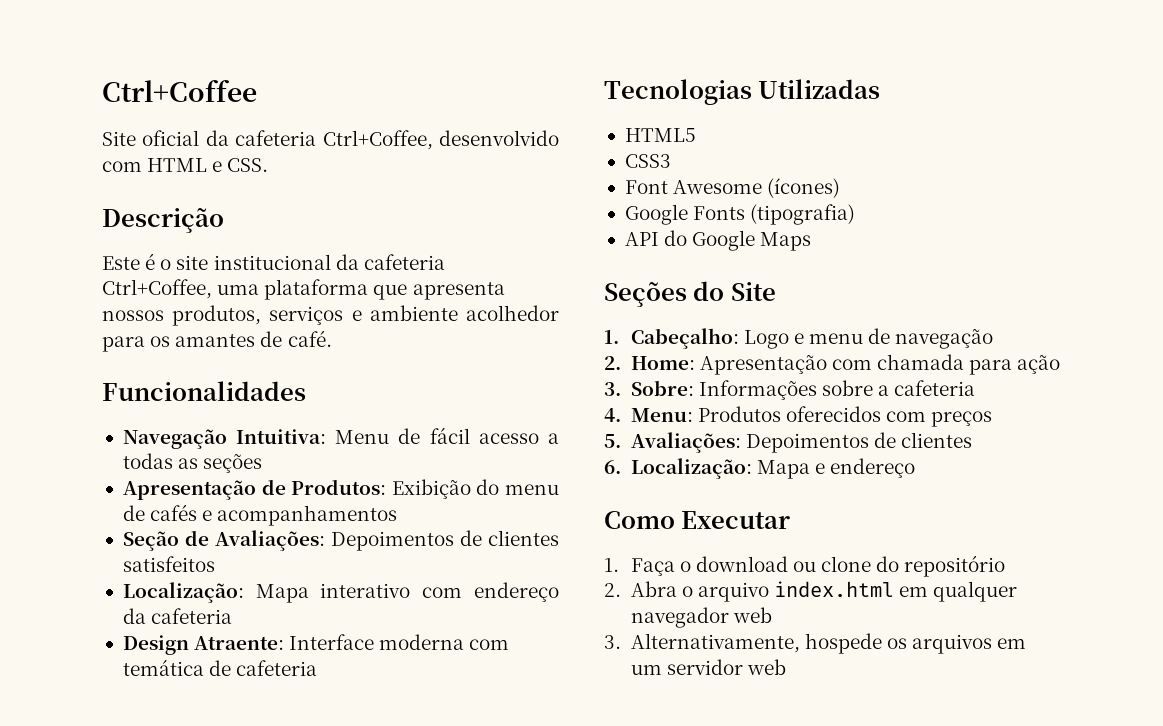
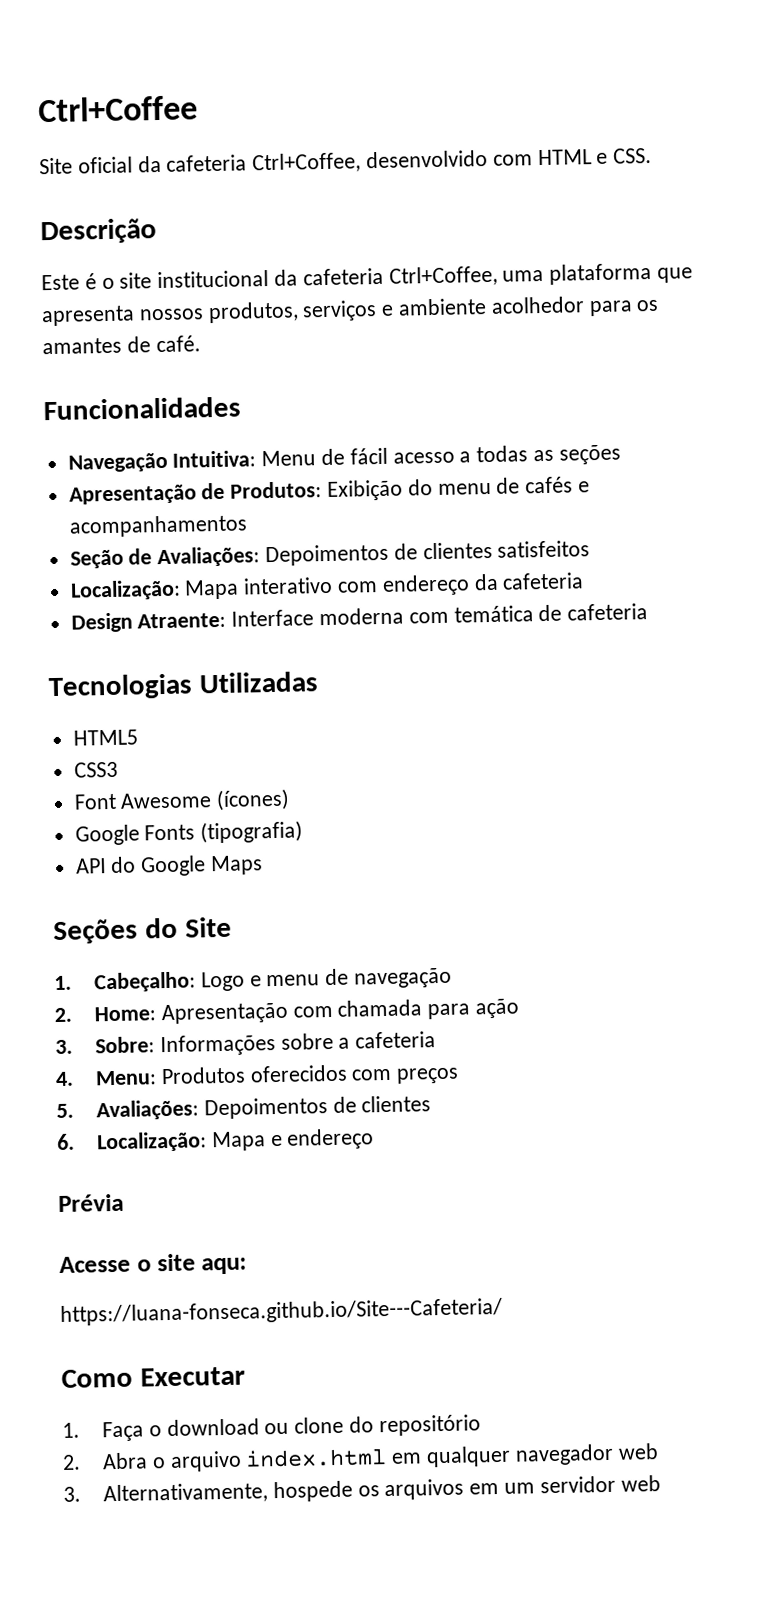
+ Prévia
+ Acesse o site aqu:
+ https://luana-fonseca.github.io/Site---Cafeteria/

